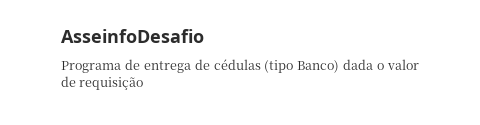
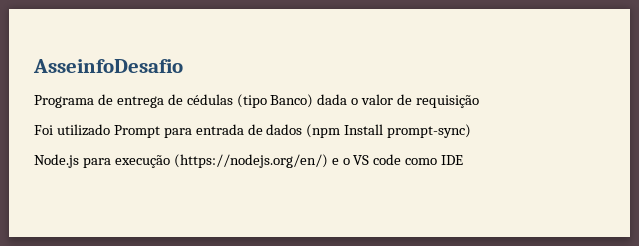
+ Foi utilizado Prompt para entrada de dados (npm Install prompt-sync)
+ Node.js para execução (https://nodejs.org/en/) e o VS code como IDE

